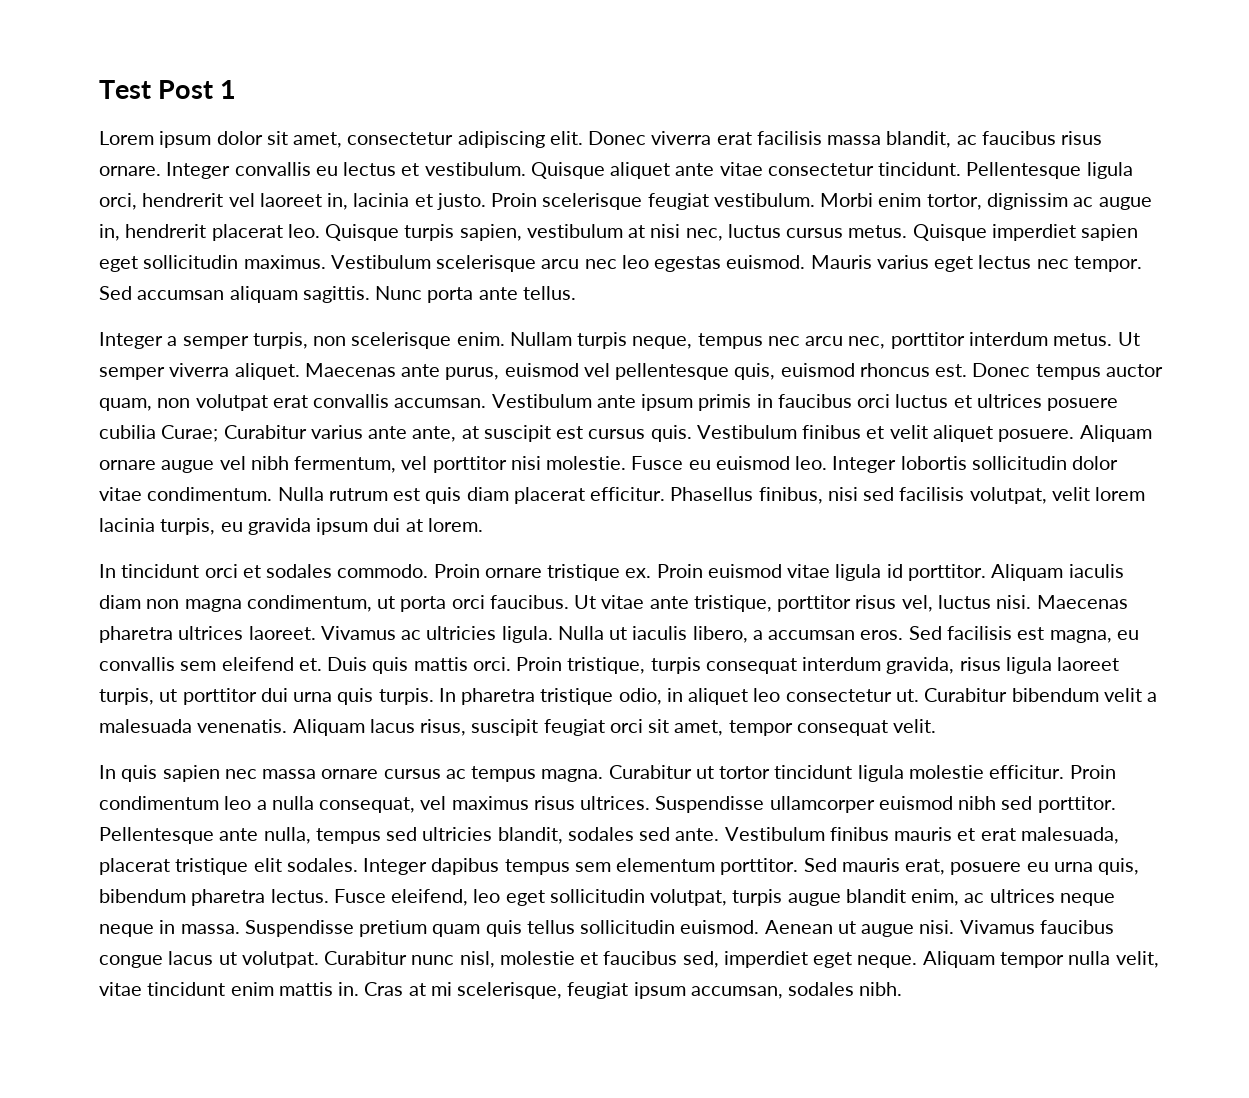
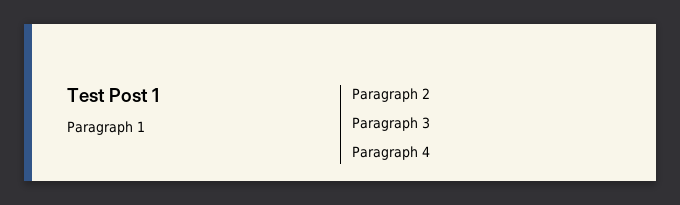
- Lorem ipsum dolor sit amet, consectetur adipiscing elit. Donec viverra erat facilisis massa blandit, ac faucibus risus ornare. Integer convallis eu lectus et vestibulum. Quisque aliquet ante vitae consectetur tincidunt. Pellentesque ligula orci, hendrerit vel laoreet in, lacinia et justo. Proin scelerisque feugiat vestibulum. Morbi enim tortor, dignissim ac augue in, hendrerit placerat leo. Quisque turpis sapien, vestibulum at nisi nec, luctus cursus metus. Quisque imperdiet sapien eget sollicitudin maximus. Vestibulum scelerisque arcu nec leo egestas euismod. Mauris varius eget lectus nec tempor. Sed accumsan aliquam sagittis. Nunc porta ante tellus.
- Integer a semper turpis, non scelerisque enim. Nullam turpis neque, tempus nec arcu nec, porttitor interdum metus. Ut semper viverra aliquet. Maecenas ante purus, euismod vel pellentesque quis, euismod rhoncus est. Donec tempus auctor quam, non volutpat erat convallis accumsan. Vestibulum ante ipsum primis in faucibus orci luctus et ultrices posuere cubilia Curae; Curabitur varius ante ante, at suscipit est cursus quis. Vestibulum finibus et velit aliquet posuere. Aliquam ornare augue vel nibh fermentum, vel porttitor nisi molestie. Fusce eu euismod leo. Integer lobortis sollicitudin dolor vitae condimentum. Nulla rutrum est quis diam placerat efficitur. Phasellus finibus, nisi sed facilisis volutpat, velit lorem lacinia turpis, eu gravida ipsum dui at lorem.
- In tincidunt orci et sodales commodo. Proin ornare tristique ex. Proin euismod vitae ligula id porttitor. Aliquam iaculis diam non magna condimentum, ut porta orci faucibus. Ut vitae ante tristique, porttitor risus vel, luctus nisi. Maecenas pharetra ultrices laoreet. Vivamus ac ultricies ligula. Nulla ut iaculis libero, a accumsan eros. Sed facilisis est magna, eu convallis sem eleifend et. Duis quis mattis orci. Proin tristique, turpis consequat interdum gravida, risus ligula laoreet turpis, ut porttitor dui urna quis turpis. In pharetra tristique odio, in aliquet leo consectetur ut. Curabitur bibendum velit a malesuada venenatis. Aliquam lacus risus, suscipit feugiat orci sit amet, tempor consequat velit.
- In quis sapien nec massa ornare cursus ac tempus magna. Curabitur ut tortor tincidunt ligula molestie efficitur. Proin condimentum leo a nulla consequat, vel maximus risus ultrices. Suspendisse ullamcorper euismod nibh sed porttitor. Pellentesque ante nulla, tempus sed ultricies blandit, sodales sed ante. Vestibulum finibus mauris et erat malesuada, placerat tristique elit sodales. Integer dapibus tempus sem elementum porttitor. Sed mauris erat, posuere eu urna quis, bibendum pharetra lectus. Fusce eleifend, leo eget sollicitudin volutpat, turpis augue blandit enim, ac ultrices neque neque in massa. Suspendisse pretium quam quis tellus sollicitudin euismod. Aenean ut augue nisi. Vivamus faucibus congue lacus ut volutpat. Curabitur nunc nisl, molestie et faucibus sed, imperdiet eget neque. Aliquam tempor nulla velit, vitae tincidunt enim mattis in. Cras at mi scelerisque, feugiat ipsum accumsan, sodales nibh.
+ Paragraph 1
+ Paragraph 2
+ Paragraph 3
+ Paragraph 4

